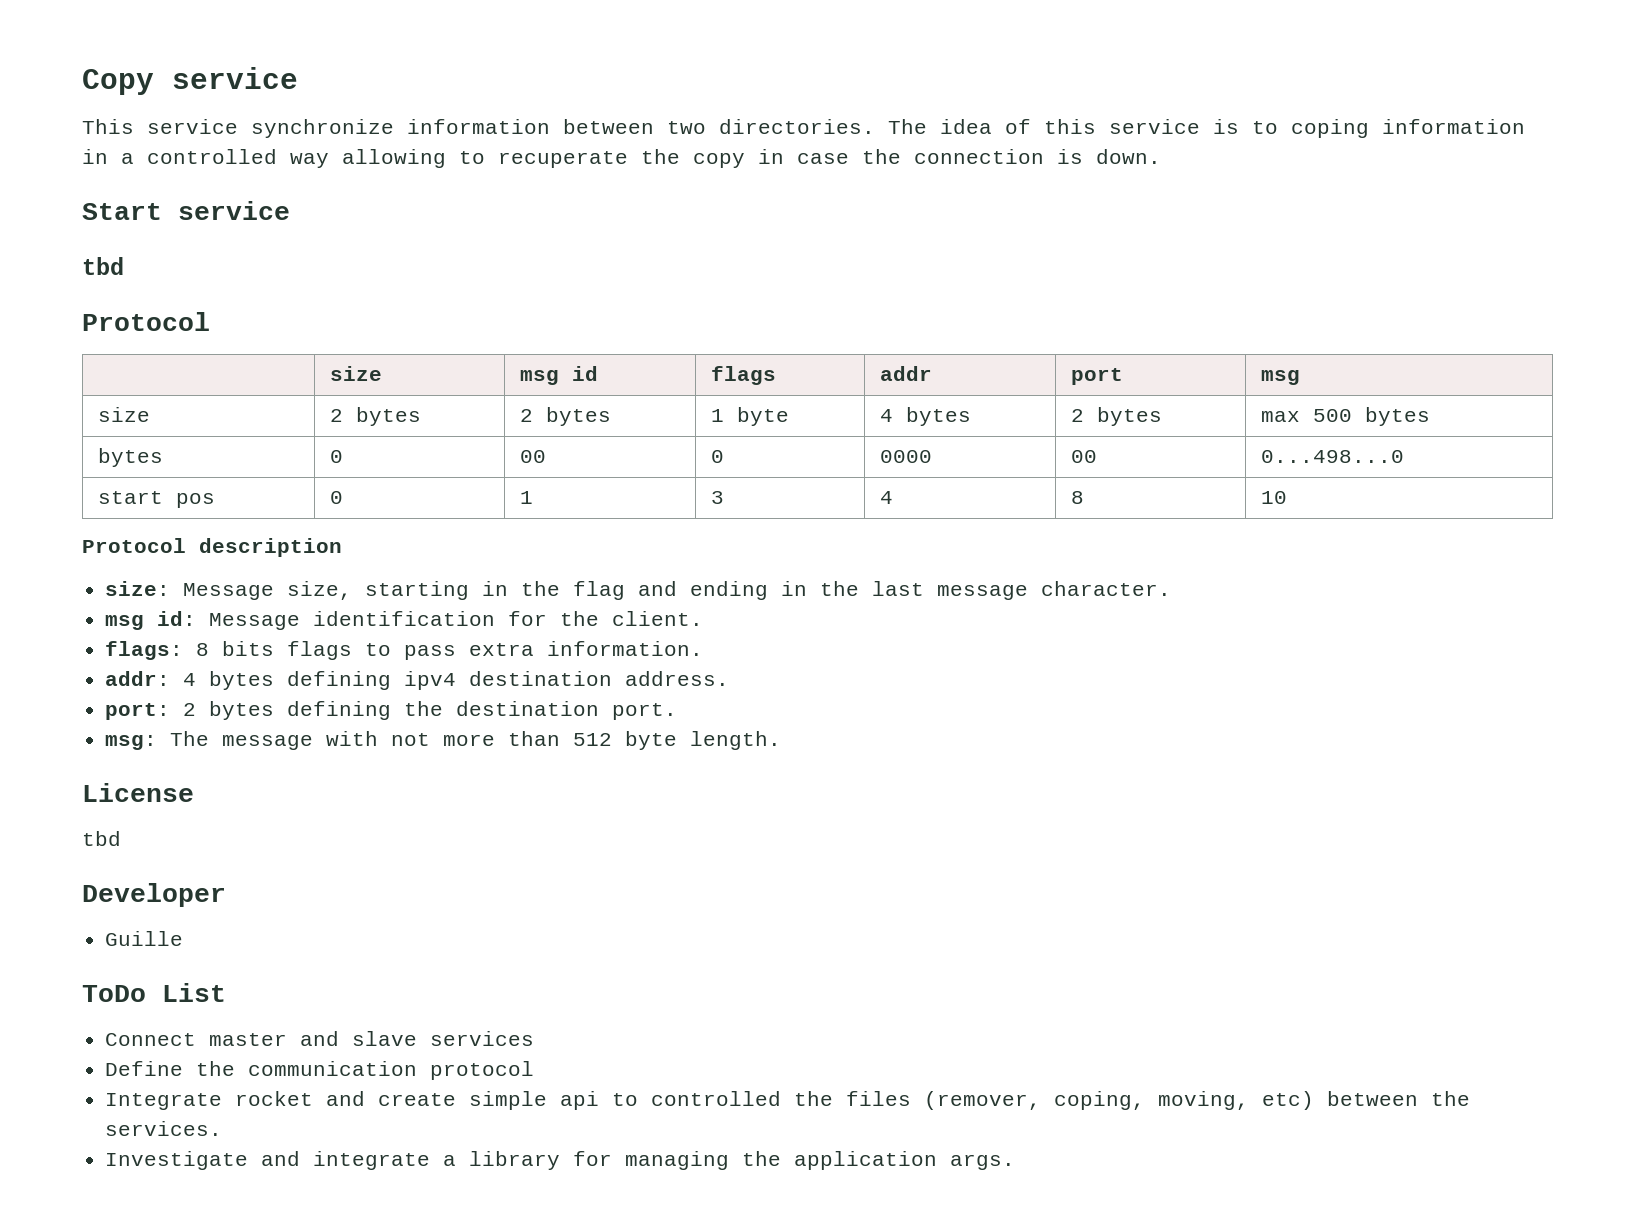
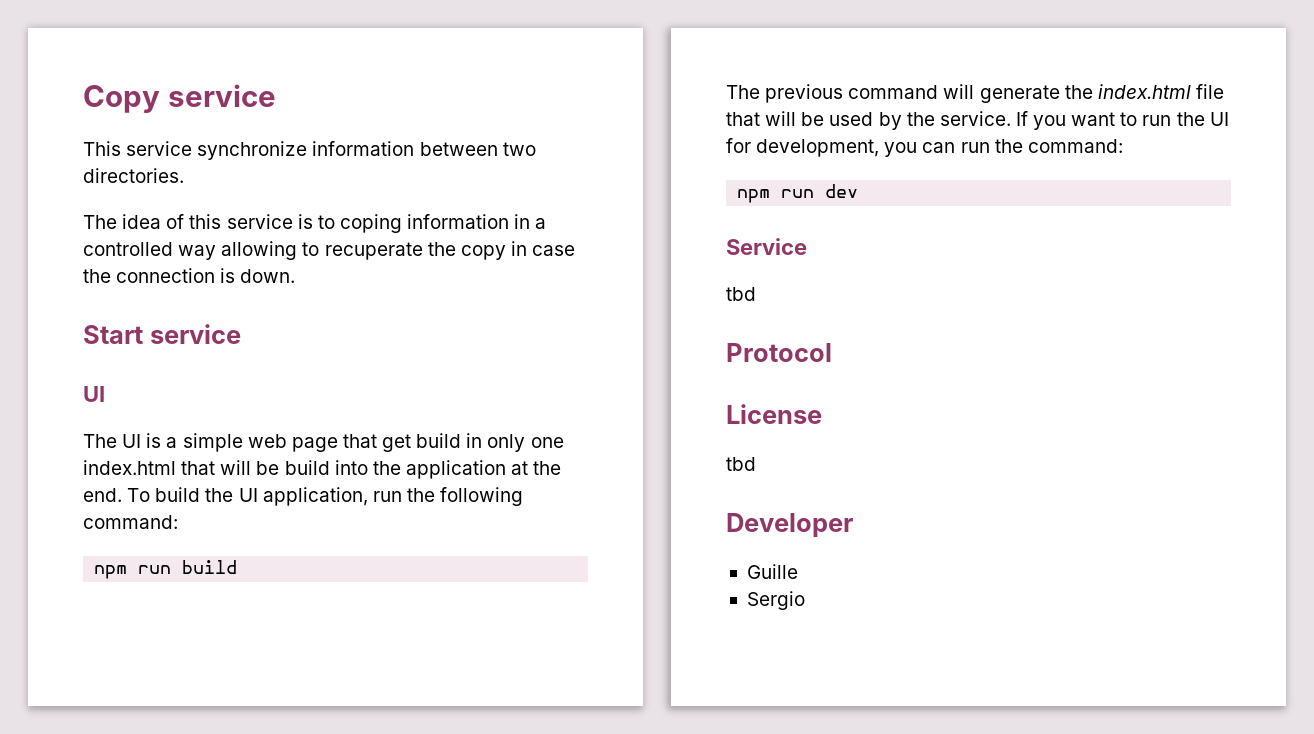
- This service synchronize information between two directories. The idea of this service is to coping information in a controlled way allowing to recuperate the copy in case the connection is down.
+ This service synchronize information between two directories.
+ The idea of this service is to coping information in a controlled way allowing to recuperate the copy in case the connection is down.
  Start service
+ UI
+ The UI is a simple web page that get build in only one index.html that will be build into the application at the end. To build the UI application, run the following command:
+ npm run build
+ The previous command will generate the index.html file that will be used by the service. If you want to run the UI for development, you can run the command:
+ npm run dev
+ Service
  tbd
  Protocol
- | size | msg id | flags | addr | port | msg
- size | 2 bytes | 2 bytes | 1 byte | 4 bytes | 2 bytes | max 500 bytes
- bytes | 0 | 00 | 0 | 0000 | 00 | 0...498...0
- start pos | 0 | 1 | 3 | 4 | 8 | 10
- Protocol description
- size: Message size, starting in the flag and ending in the last message character.
- msg id: Message identification for the client.
- flags: 8 bits flags to pass extra information.
- addr: 4 bytes defining ipv4 destination address.
- port: 2 bytes defining the destination port.
- msg: The message with not more than 512 byte length.
  License
  tbd
  Developer
  Guille
- ToDo List
- Connect master and slave services
- Define the communication protocol
- Integrate rocket and create simple api to controlled the files (remover, coping, moving, etc) between the services.
- Investigate and integrate a library for managing the application args.
+ Sergio

